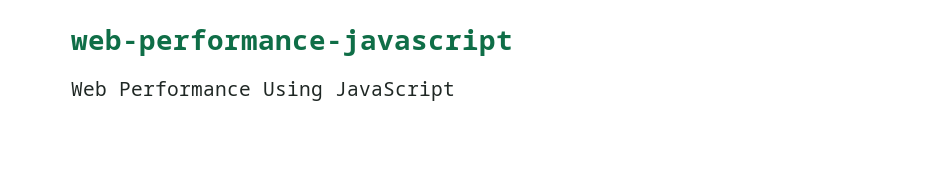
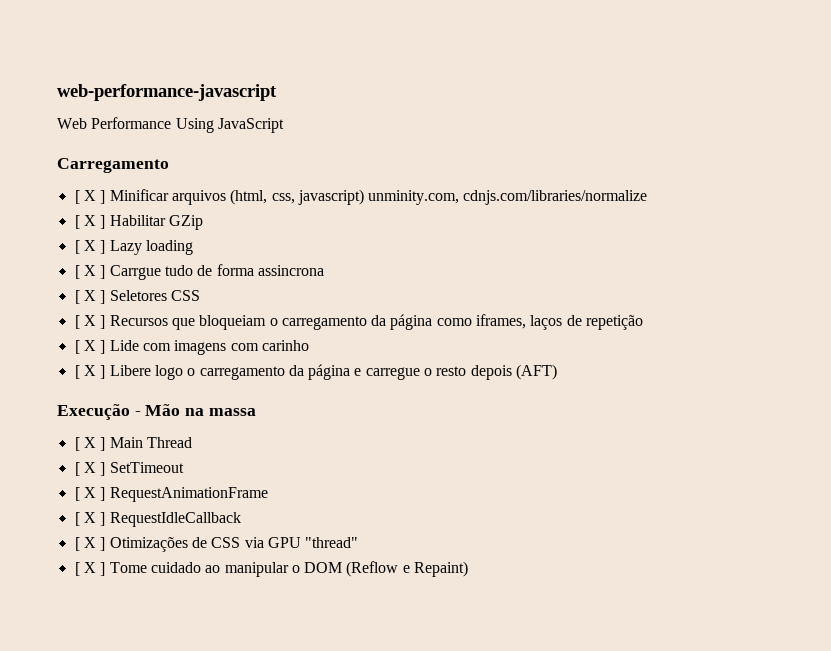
+ Carregamento
+ [ X ] Minificar arquivos (html, css, javascript) unminity.com, cdnjs.com/libraries/normalize
+ [ X ] Habilitar GZip
+ [ X ] Lazy loading
+ [ X ] Carrgue tudo de forma assincrona
+ [ X ] Seletores CSS
+ [ X ] Recursos que bloqueiam o carregamento da página como iframes, laços de repetição
+ [ X ] Lide com imagens com carinho
+ [ X ] Libere logo o carregamento da página e carregue o resto depois (AFT)
+ Execução - Mão na massa
+ [ X ] Main Thread
+ [ X ] SetTimeout
+ [ X ] RequestAnimationFrame
+ [ X ] RequestIdleCallback
+ [ X ] Otimizações de CSS via GPU "thread"
+ [ X ] Tome cuidado ao manipular o DOM (Reflow e Repaint)

